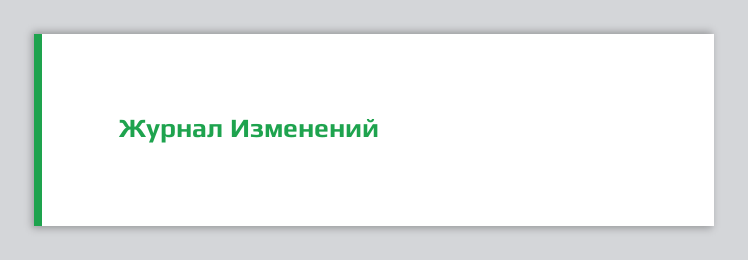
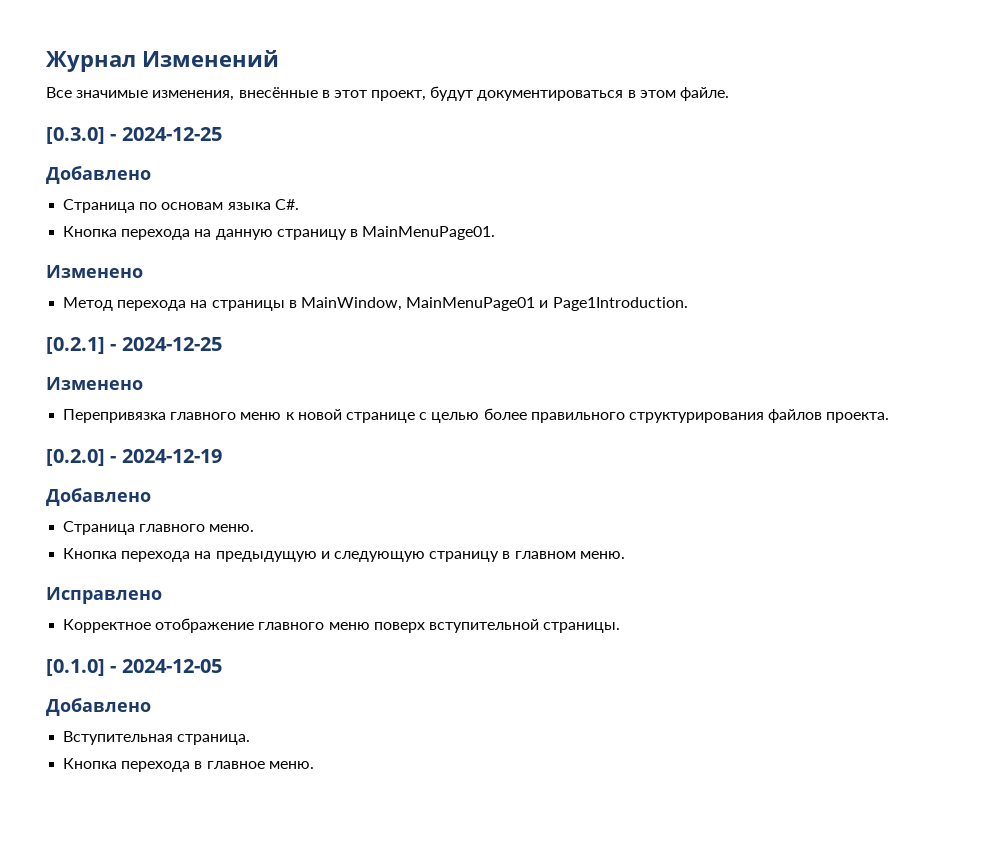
+ Все значимые изменения, внесённые в этот проект, будут документироваться в этом файле.
+ [0.3.0] - 2024-12-25
+ Добавлено
+ Страница по основам языка C#.
+ Кнопка перехода на данную страницу в MainMenuPage01.
+ Изменено
+ Метод перехода на страницы в MainWindow, MainMenuPage01 и Page1Introduction.
+ [0.2.1] - 2024-12-25
+ Изменено
+ Перепривязка главного меню к новой странице с целью более правильного структурирования файлов проекта.
+ [0.2.0] - 2024-12-19
+ Добавлено
+ Страница главного меню.
+ Кнопка перехода на предыдущую и следующую страницу в главном меню.
+ Исправлено
+ Корректное отображение главного меню поверх вступительной страницы.
+ [0.1.0] - 2024-12-05
+ Добавлено
+ Вступительная страница.
+ Кнопка перехода в главное меню.

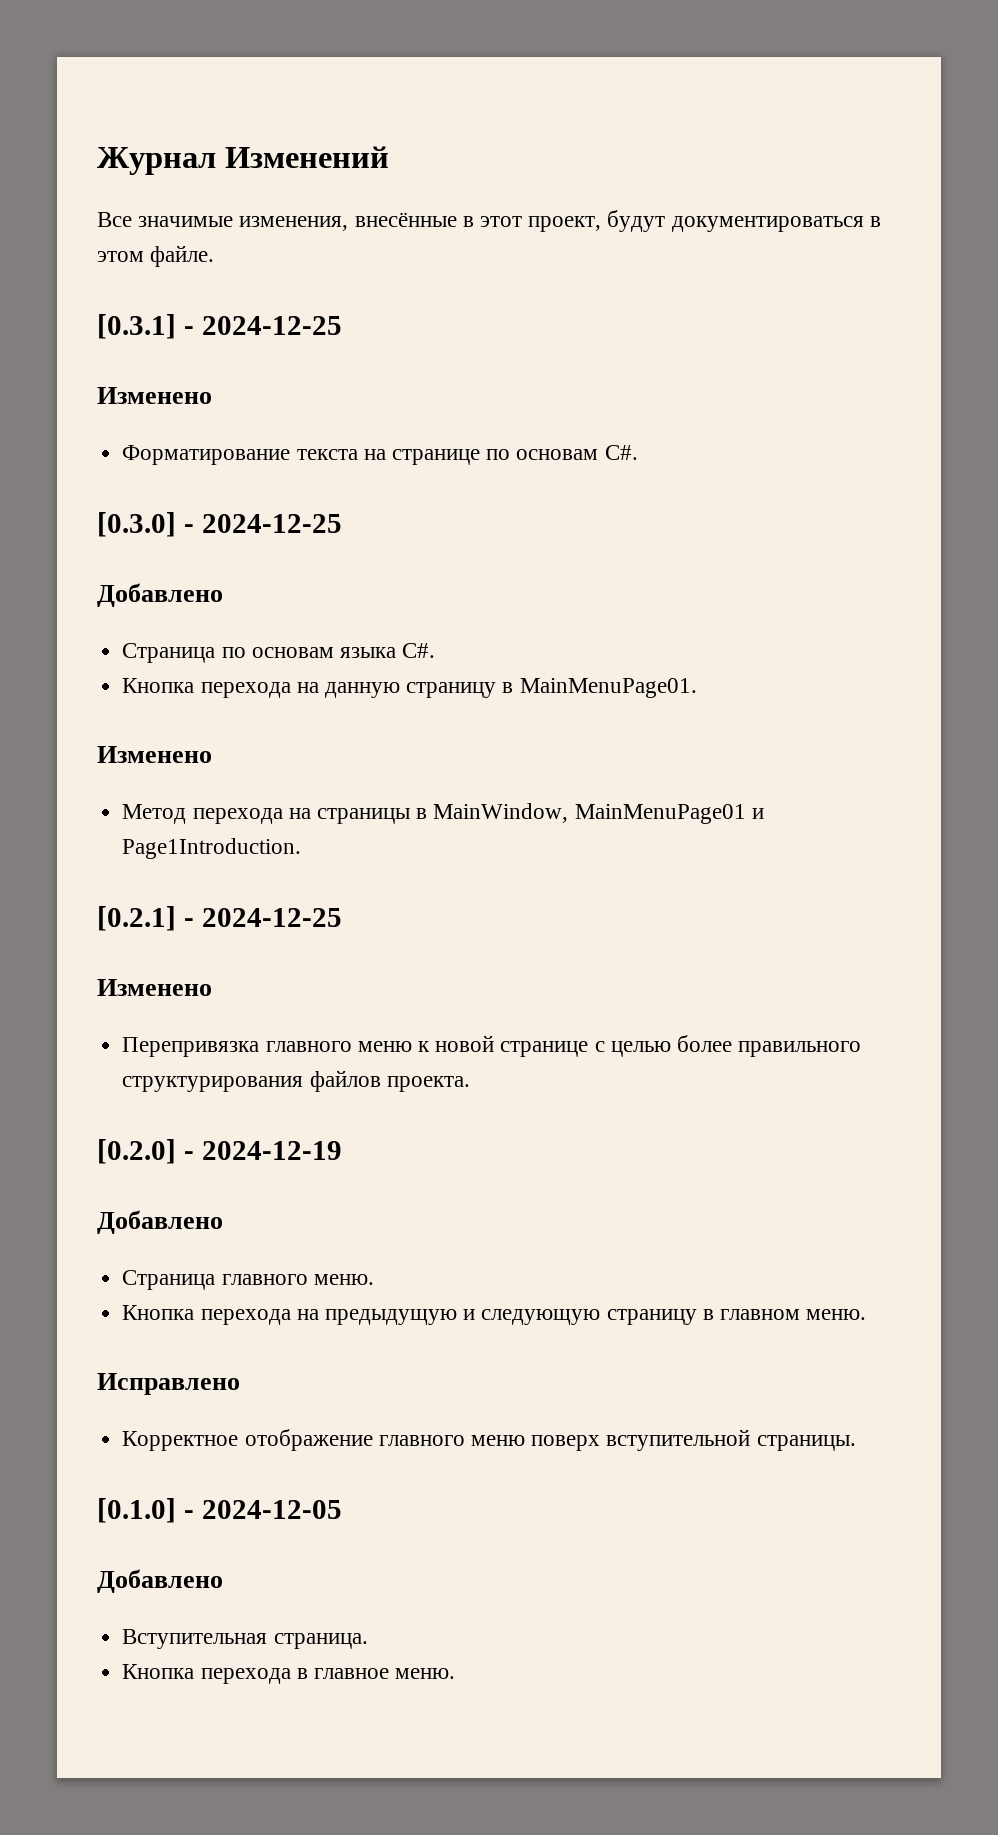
+ [0.3.1] - 2024-12-25
+ Изменено
+ Форматирование текста на странице по основам C#.

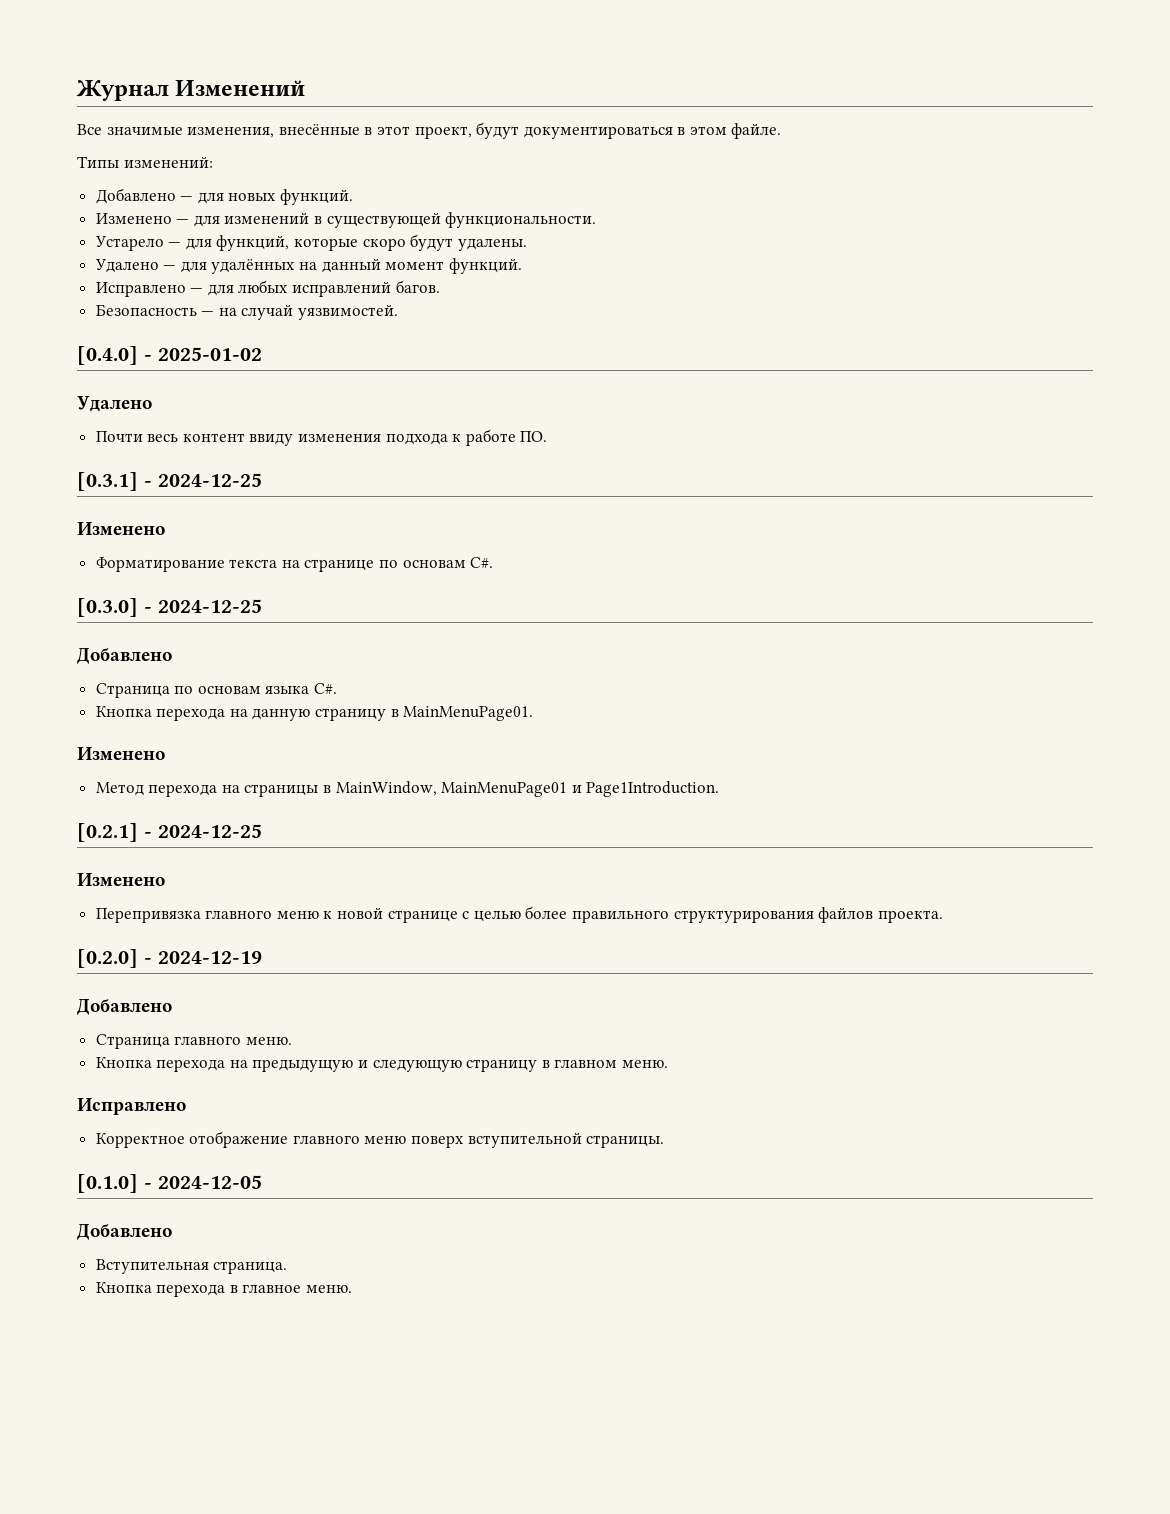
+ Типы изменений:
+ Добавлено — для новых функций.
+ Изменено — для изменений в существующей функциональности.
+ Устарело — для функций, которые скоро будут удалены.
+ Удалено — для удалённых на данный момент функций.
+ Исправлено — для любых исправлений багов.
+ Безопасность — на случай уязвимостей.
+ [0.4.0] - 2025-01-02
+ Удалено
+ Почти весь контент ввиду изменения подхода к работе ПО.

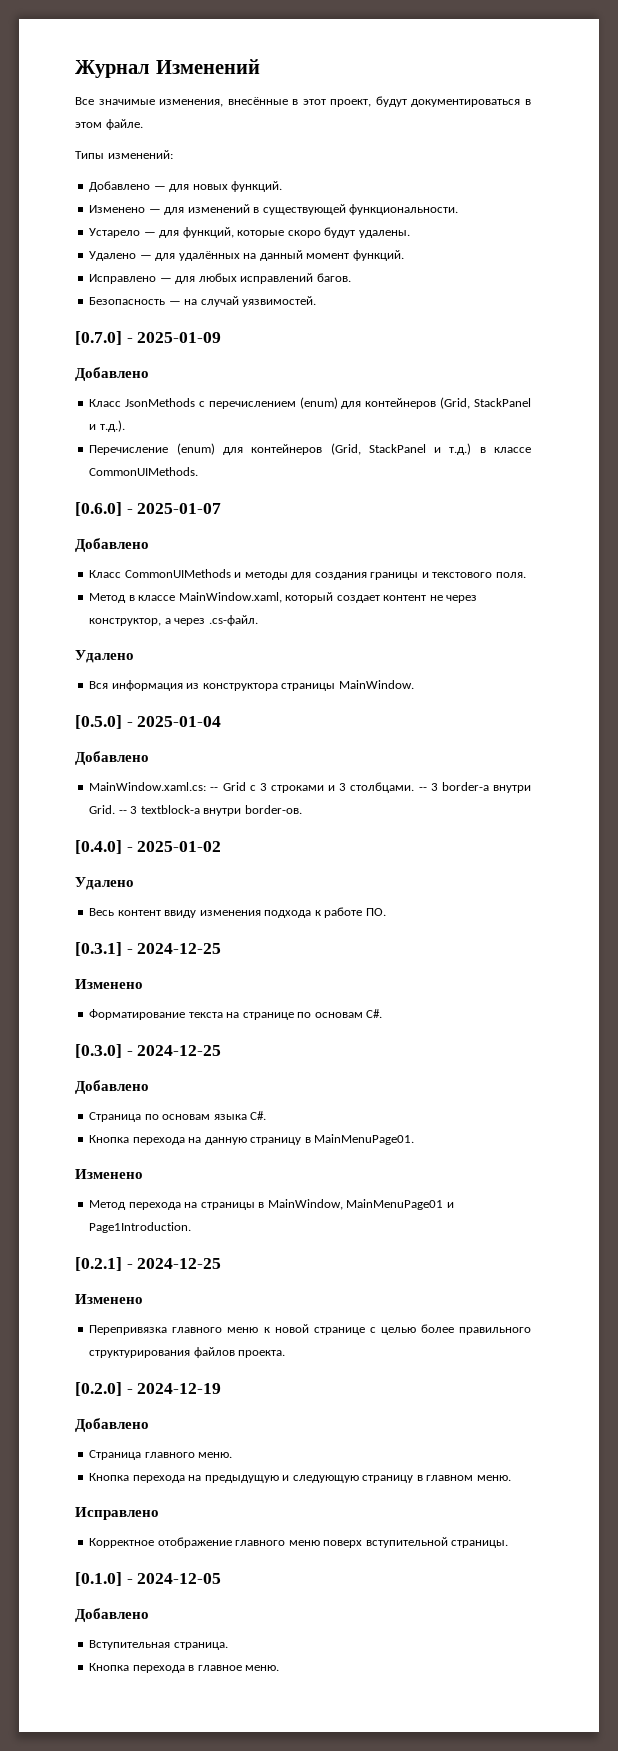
+ [0.7.0] - 2025-01-09
+ Добавлено
+ Класс JsonMethods с перечислением (enum) для контейнеров (Grid, StackPanel и т.д.).
+ Перечисление (enum) для контейнеров (Grid, StackPanel и т.д.) в классе CommonUIMethods.
+ [0.6.0] - 2025-01-07
+ Добавлено
+ Класс CommonUIMethods и методы для создания границы и текстового поля.
+ Метод в классе MainWindow.xaml, который создает контент не через конструктор, а через .cs-файл.
+ Удалено
+ Вся информация из конструктора страницы MainWindow.
+ [0.5.0] - 2025-01-04
+ Добавлено
+ MainWindow.xaml.cs: -- Grid c 3 строками и 3 столбцами. -- 3 border-а внутри Grid. -- 3 textblock-а внутри border-ов.
- Почти весь контент ввиду изменения подхода к работе ПО.
+ Весь контент ввиду изменения подхода к работе ПО.

